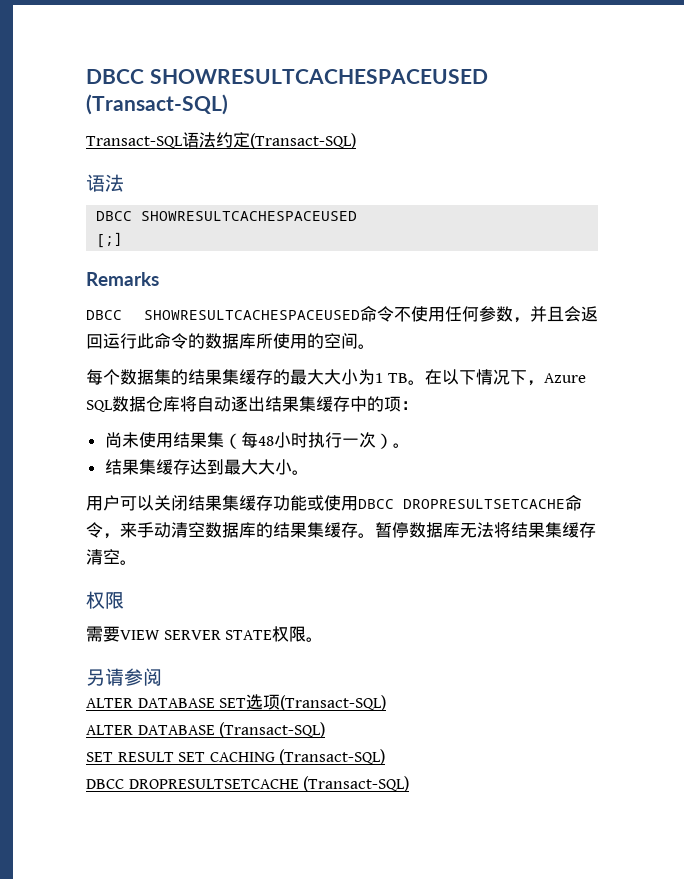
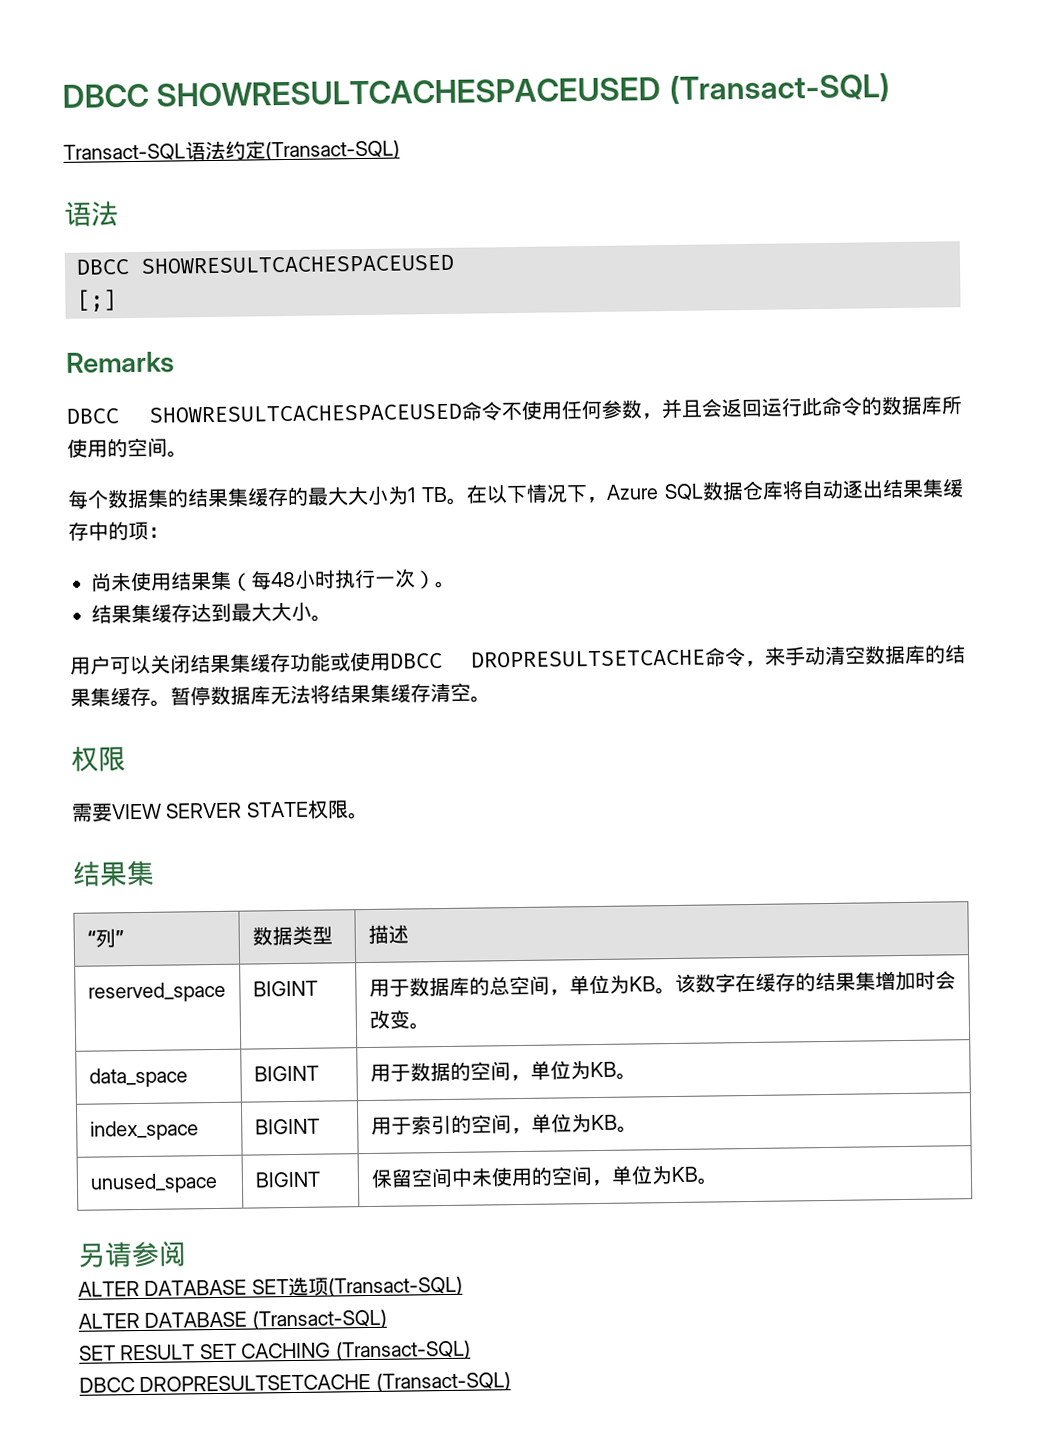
  需要VIEW SERVER STATE权限。
+ 结果集
+ “列” | 数据类型 | 描述
+ reserved_space | BIGINT | 用于数据库的总空间，单位为KB。该数字在缓存的结果集增加时会改变。
+ data_space | BIGINT | 用于数据的空间，单位为KB。
+ index_space | BIGINT | 用于索引的空间，单位为KB。
+ unused_space | BIGINT | 保留空间中未使用的空间，单位为KB。

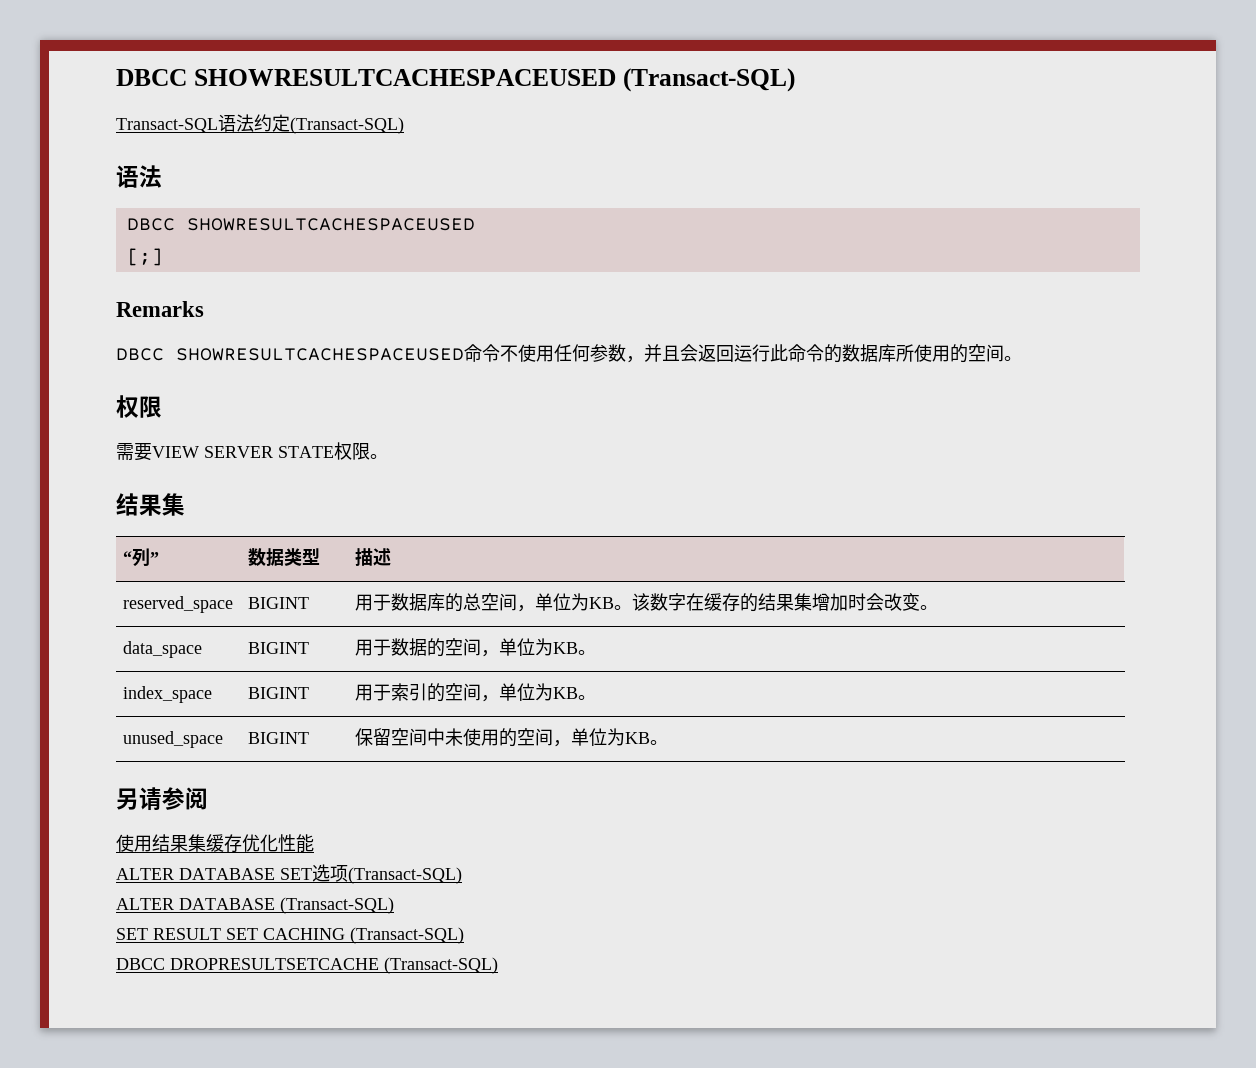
- 每个数据集的结果集缓存的最大大小为1 TB。在以下情况下，Azure SQL数据仓库将自动逐出结果集缓存中的项：
- 尚未使用结果集（每48小时执行一次）。
- 结果集缓存达到最大大小。
- 用户可以关闭结果集缓存功能或使用DBCC DROPRESULTSETCACHE命令，来手动清空数据库的结果集缓存。暂停数据库无法将结果集缓存清空。
+ 使用结果集缓存优化性能

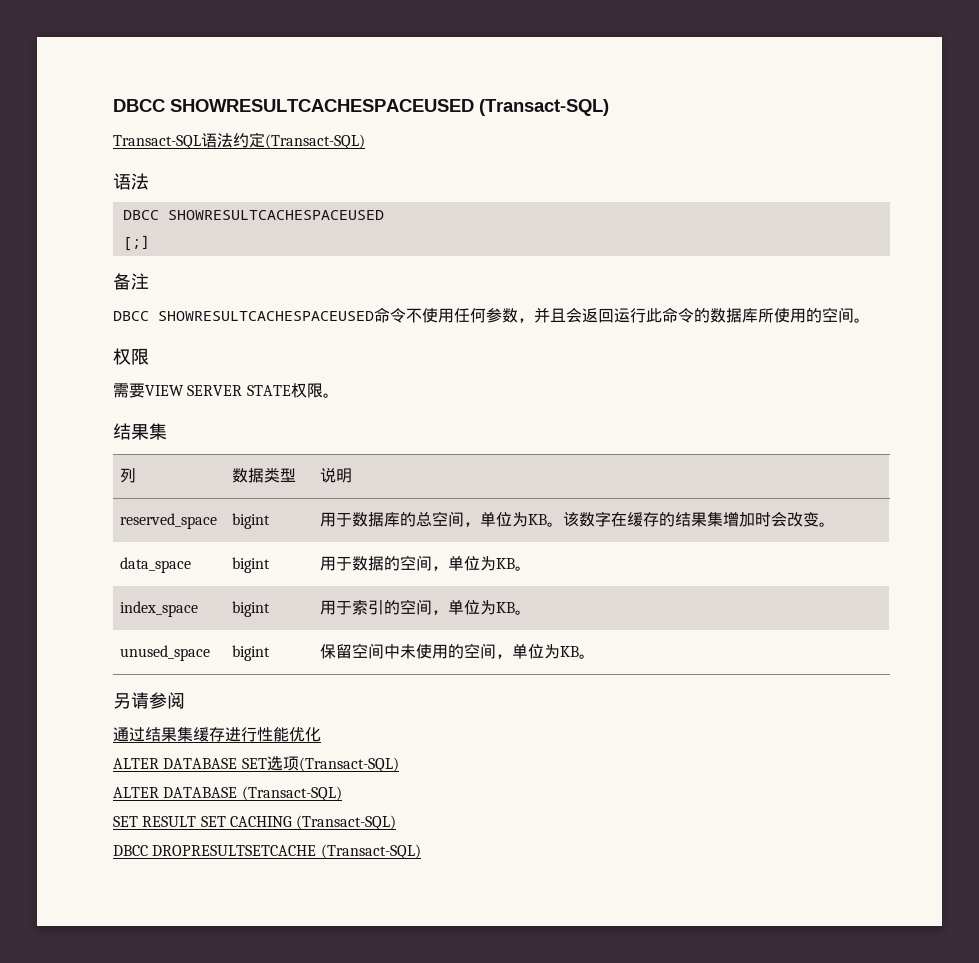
- Remarks
+ 备注
- “列” | 数据类型 | 描述
+ 列 | 数据类型 | 说明
- reserved_space | BIGINT | 用于数据库的总空间，单位为KB。该数字在缓存的结果集增加时会改变。
+ reserved_space | bigint | 用于数据库的总空间，单位为KB。该数字在缓存的结果集增加时会改变。
- data_space | BIGINT | 用于数据的空间，单位为KB。
+ data_space | bigint | 用于数据的空间，单位为KB。
- index_space | BIGINT | 用于索引的空间，单位为KB。
+ index_space | bigint | 用于索引的空间，单位为KB。
- unused_space | BIGINT | 保留空间中未使用的空间，单位为KB。
+ unused_space | bigint | 保留空间中未使用的空间，单位为KB。
- 使用结果集缓存优化性能
+ 通过结果集缓存进行性能优化

